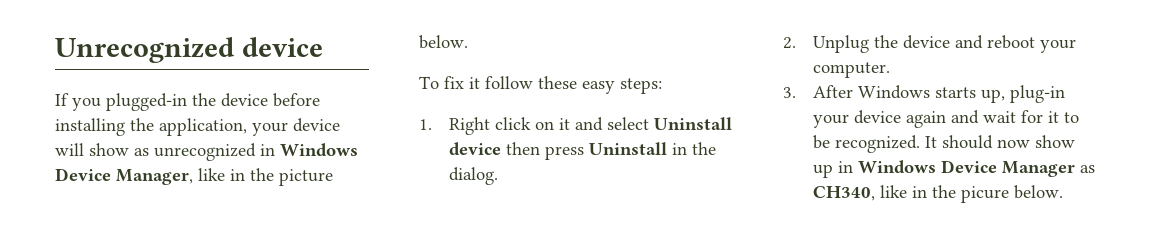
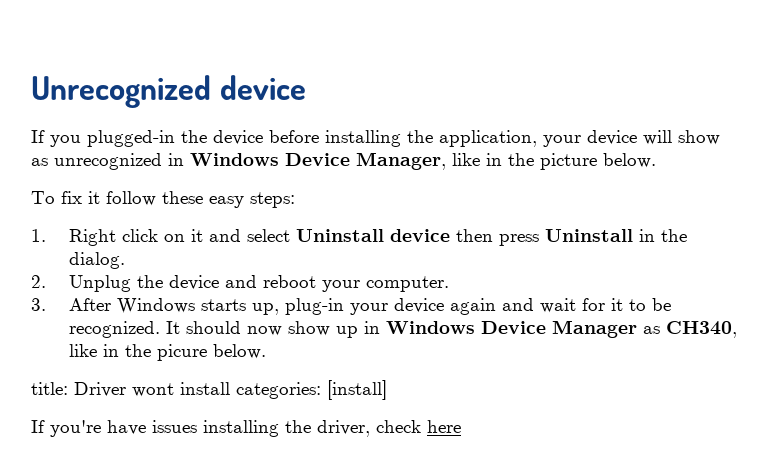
+ title: Driver wont install categories: [install]
+ If you're have issues installing the driver, check here

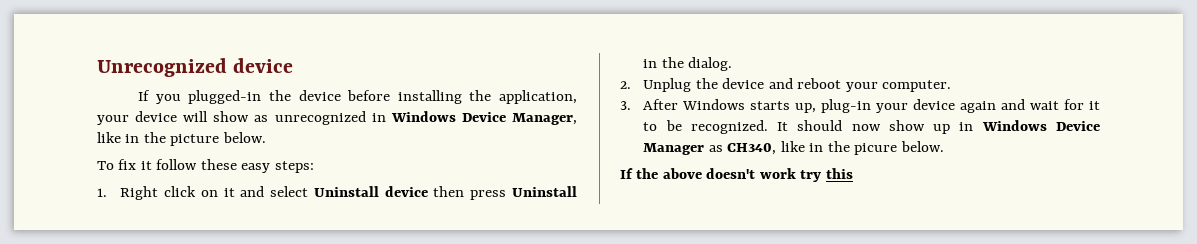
- title: Driver wont install categories: [install]
- If you're have issues installing the driver, check here
+ If the above doesn't work try this

